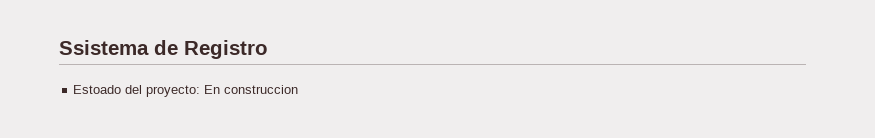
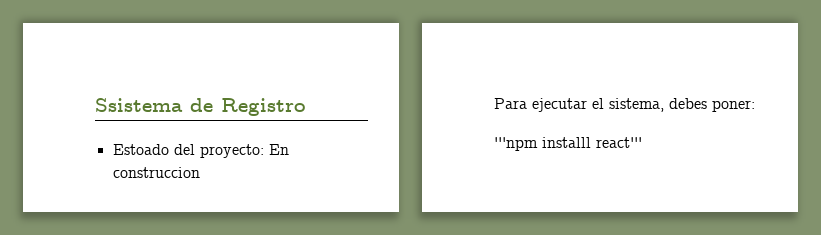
+ Para ejecutar el sistema, debes poner:
+ '''npm installl react'''

